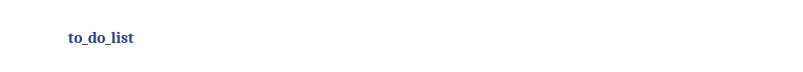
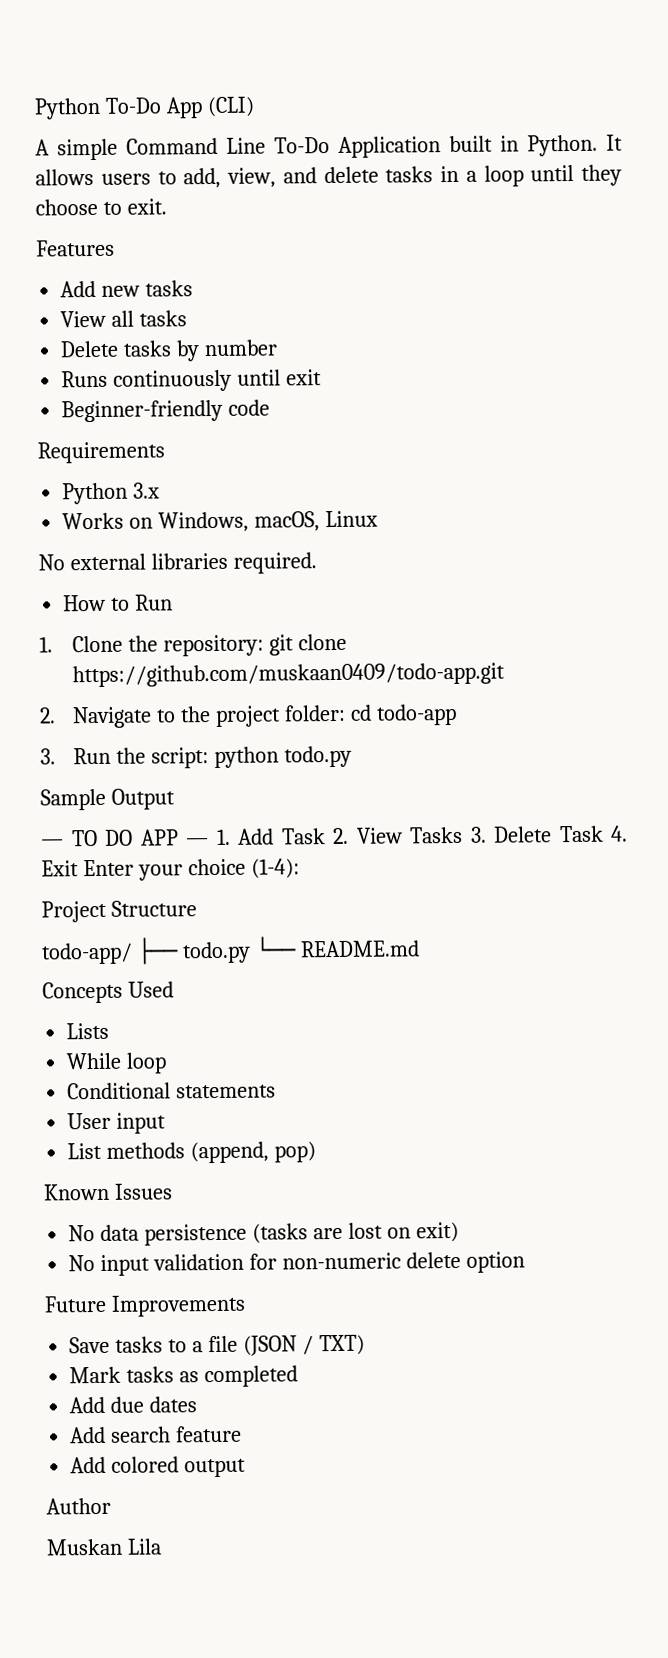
- to_do_list
+ Python To-Do App (CLI)
+ A simple Command Line To-Do Application built in Python. It allows users to add, view, and delete tasks in a loop until they choose to exit.
+ Features
+ Add new tasks
+ View all tasks
+ Delete tasks by number
+ Runs continuously until exit
+ Beginner-friendly code
+ Requirements
+ Python 3.x
+ Works on Windows, macOS, Linux
+ No external libraries required.
+ How to Run
+ 1. Clone the repository: git clone https://github.com/muskaan0409/todo-app.git
+ 2. Navigate to the project folder: cd todo-app
+ 3. Run the script: python todo.py
+ Sample Output
+ — TO DO APP — 1. Add Task 2. View Tasks 3. Delete Task 4. Exit Enter your choice (1-4):
+ Project Structure
+ todo-app/ ├── todo.py └── README.md
+ Concepts Used
+ Lists
+ While loop
+ Conditional statements
+ User input
+ List methods (append, pop)
+ Known Issues
+ No data persistence (tasks are lost on exit)
+ No input validation for non-numeric delete option
+ Future Improvements
+ Save tasks to a file (JSON / TXT)
+ Mark tasks as completed
+ Add due dates
+ Add search feature
+ Add colored output
+ Author
+ Muskan Lila

